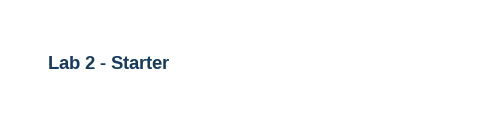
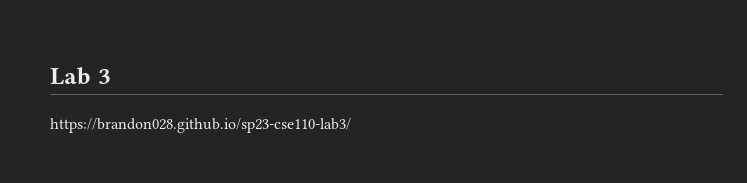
- Lab 2 - Starter
+ Lab 3
+ https://brandon028.github.io/sp23-cse110-lab3/

